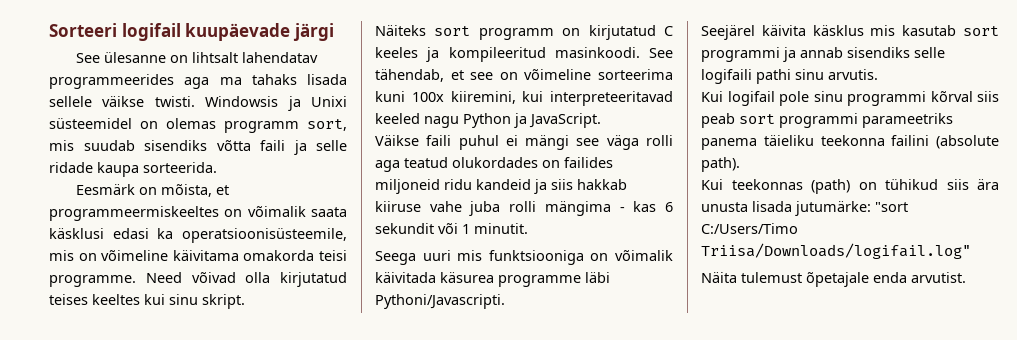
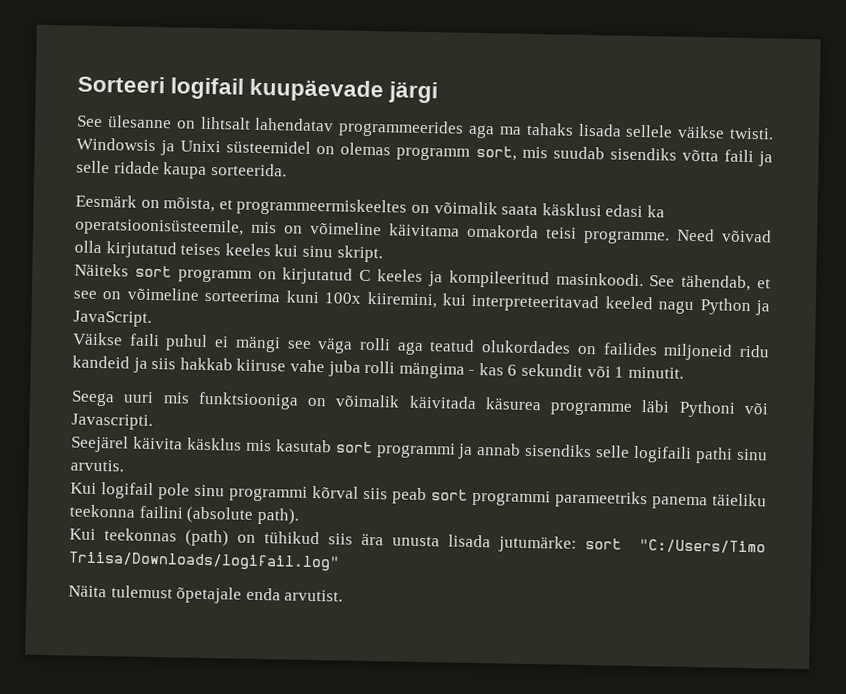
- Need võivad olla kirjutatud teises keeltes kui sinu skript.
+ Need võivad olla kirjutatud teises keeles kui sinu skript.
- Seega uuri mis funktsiooniga on võimalik käivitada käsurea programme läbi Pythoni/Javascripti.
+ Seega uuri mis funktsiooniga on võimalik käivitada käsurea programme läbi Pythoni või Javascripti.
- Kui teekonnas (path) on tühikud siis ära unusta lisada jutumärke: "sort C:/Users/Timo Triisa/Downloads/logifail.log"
+ Kui teekonnas (path) on tühikud siis ära unusta lisada jutumärke: sort "C:/Users/Timo Triisa/Downloads/logifail.log"

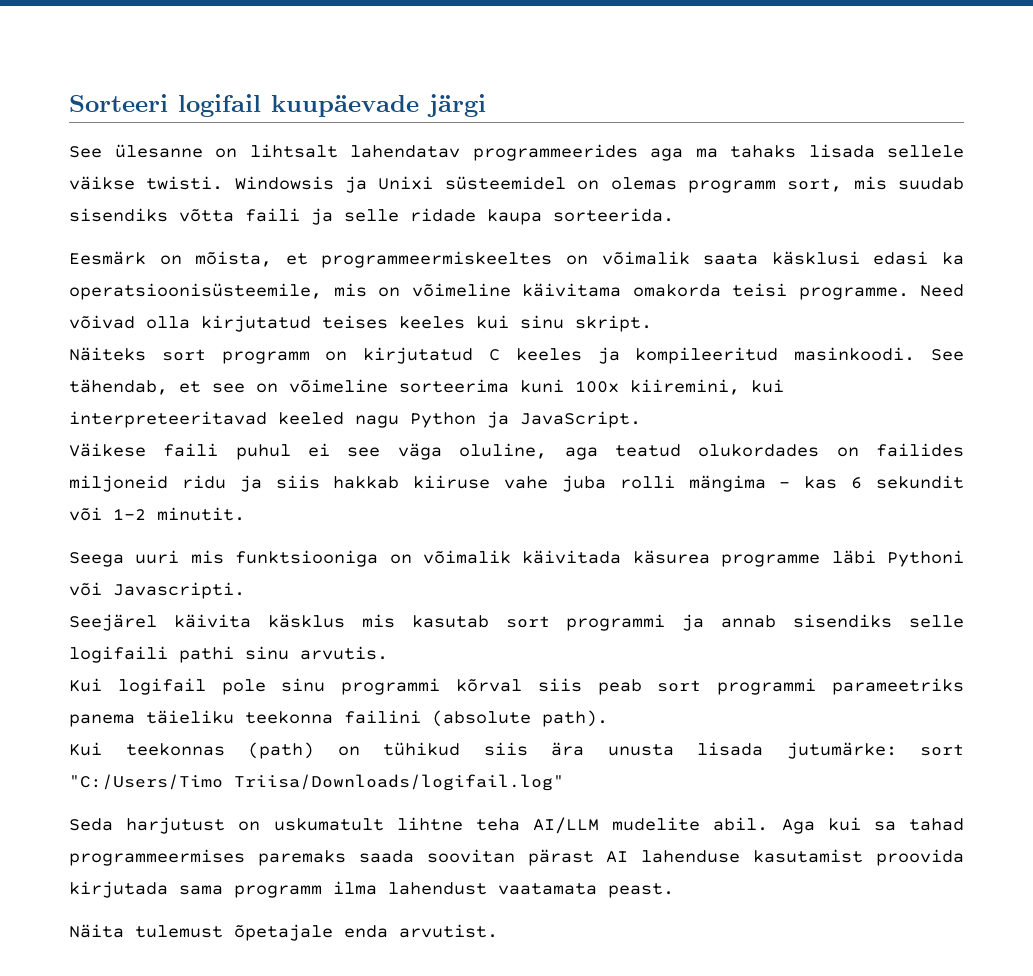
- Väikse faili puhul ei mängi see väga rolli aga teatud olukordades on failides miljoneid ridu kandeid ja siis hakkab kiiruse vahe juba rolli mängima - kas 6 sekundit või 1 minutit.
+ Väikese faili puhul ei see väga oluline, aga teatud olukordades on failides miljoneid ridu ja siis hakkab kiiruse vahe juba rolli mängima - kas 6 sekundit või 1-2 minutit.
+ Seda harjutust on uskumatult lihtne teha AI/LLM mudelite abil. Aga kui sa tahad programmeermises paremaks saada soovitan pärast AI lahenduse kasutamist proovida kirjutada sama programm ilma lahendust vaatamata peast.

